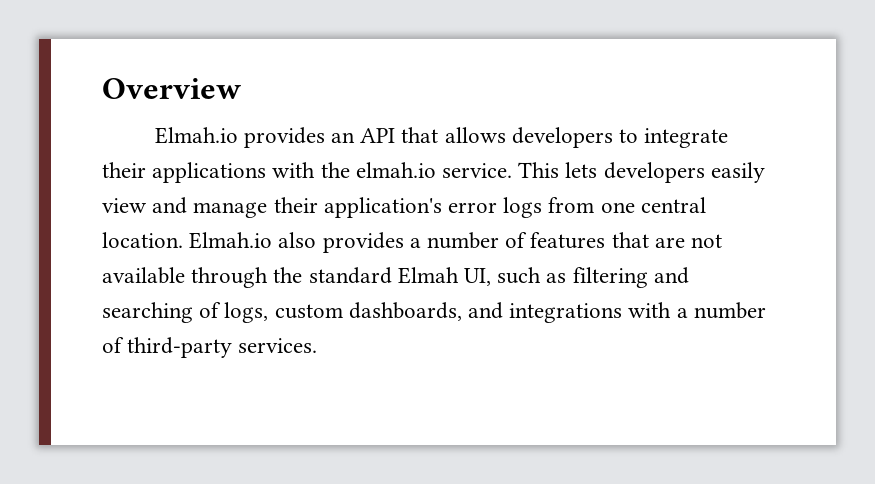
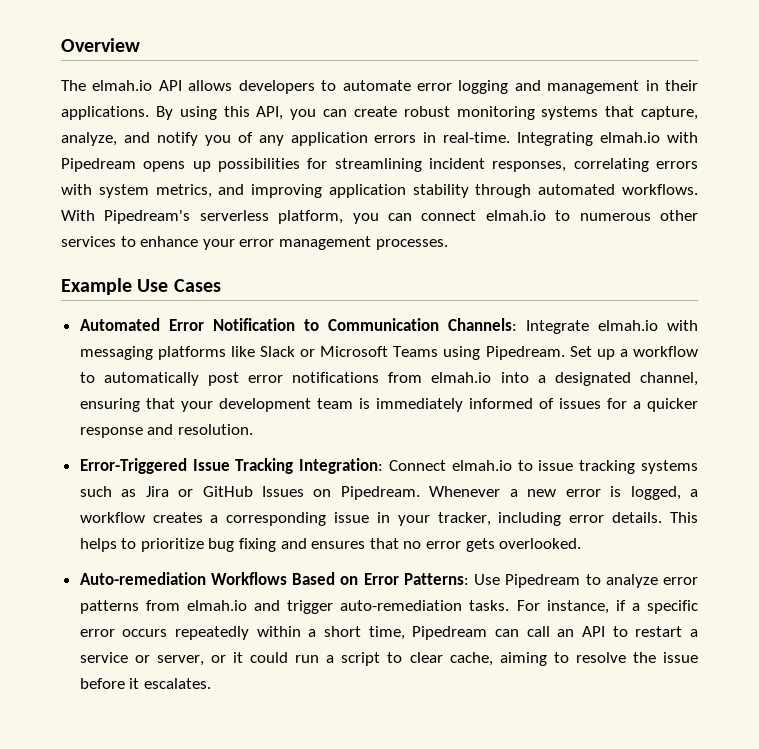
- Elmah.io provides an API that allows developers to integrate their applications with the elmah.io service. This lets developers easily view and manage their application's error logs from one central location. Elmah.io also provides a number of features that are not available through the standard Elmah UI, such as filtering and searching of logs, custom dashboards, and integrations with a number of third-party services.
+ The elmah.io API allows developers to automate error logging and management in their applications. By using this API, you can create robust monitoring systems that capture, analyze, and notify you of any application errors in real-time. Integrating elmah.io with Pipedream opens up possibilities for streamlining incident responses, correlating errors with system metrics, and improving application stability through automated workflows. With Pipedream's serverless platform, you can connect elmah.io to numerous other services to enhance your error management processes.
+ Example Use Cases
+ Automated Error Notification to Communication Channels: Integrate elmah.io with messaging platforms like Slack or Microsoft Teams using Pipedream. Set up a workflow to automatically post error notifications from elmah.io into a designated channel, ensuring that your development team is immediately informed of issues for a quicker response and resolution.
+ Error-Triggered Issue Tracking Integration: Connect elmah.io to issue tracking systems such as Jira or GitHub Issues on Pipedream. Whenever a new error is logged, a workflow creates a corresponding issue in your tracker, including error details. This helps to prioritize bug fixing and ensures that no error gets overlooked.
+ Auto-remediation Workflows Based on Error Patterns: Use Pipedream to analyze error patterns from elmah.io and trigger auto-remediation tasks. For instance, if a specific error occurs repeatedly within a short time, Pipedream can call an API to restart a service or server, or it could run a script to clear cache, aiming to resolve the issue before it escalates.

